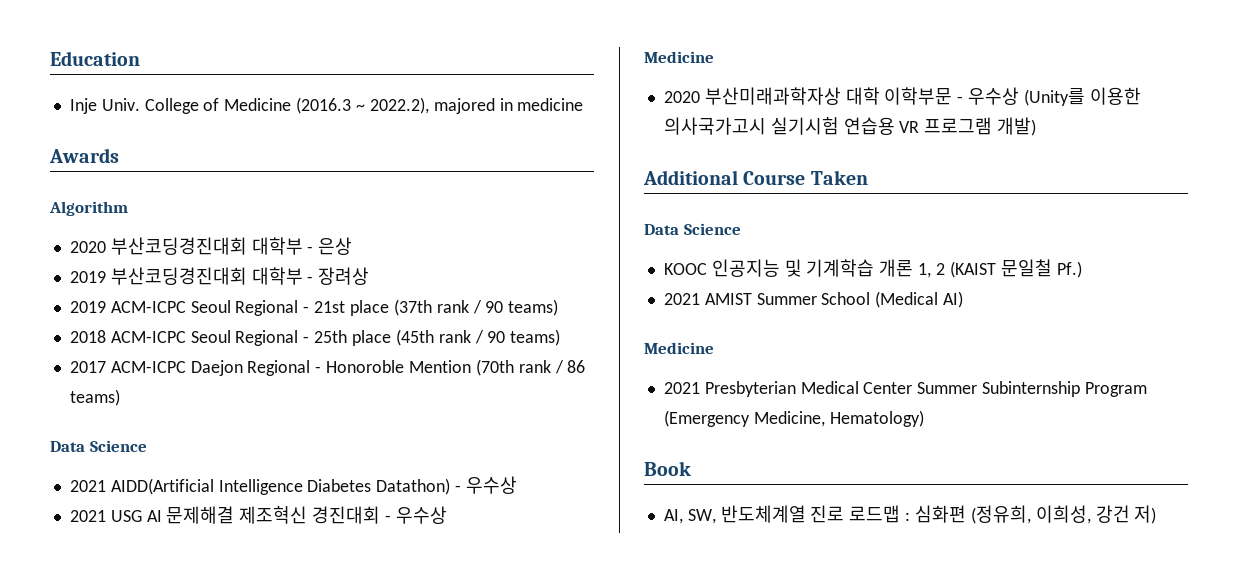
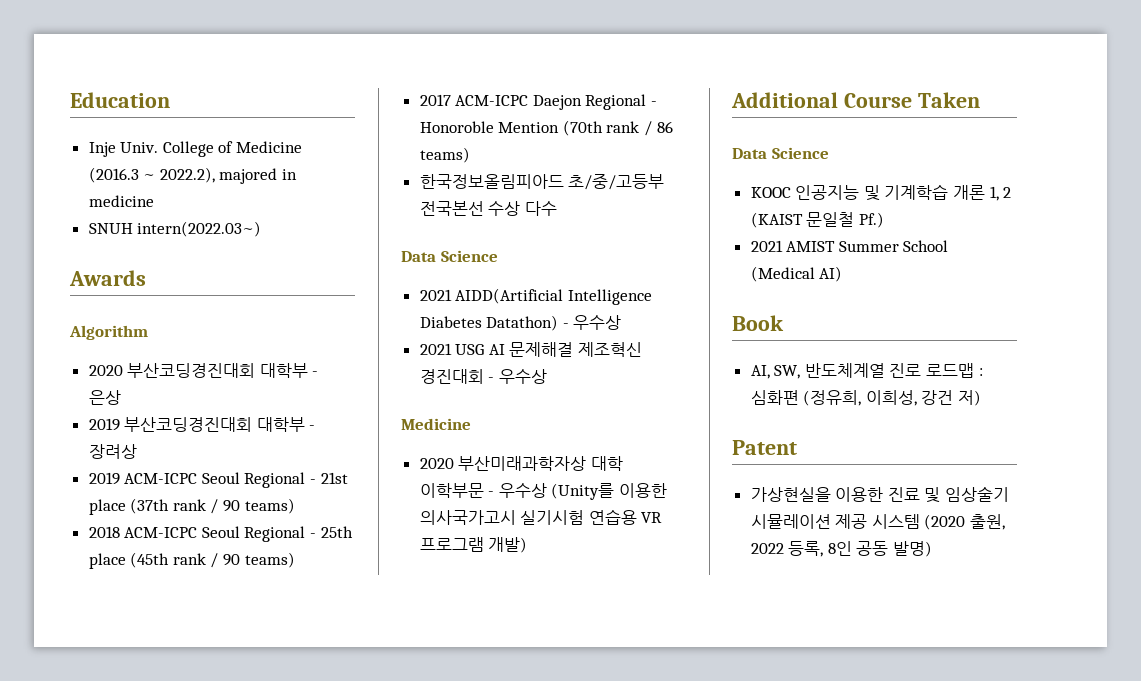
+ SNUH intern(2022.03~)
+ 한국정보올림피아드 초/중/고등부 전국본선 수상 다수
  2021 AMIST Summer School (Medical AI)
- Medicine
- 2021 Presbyterian Medical Center Summer Subinternship Program (Emergency Medicine, Hematology)
+ Patent
+ 가상현실을 이용한 진료 및 임상술기 시뮬레이션 제공 시스템 (2020 출원, 2022 등록, 8인 공동 발명)

